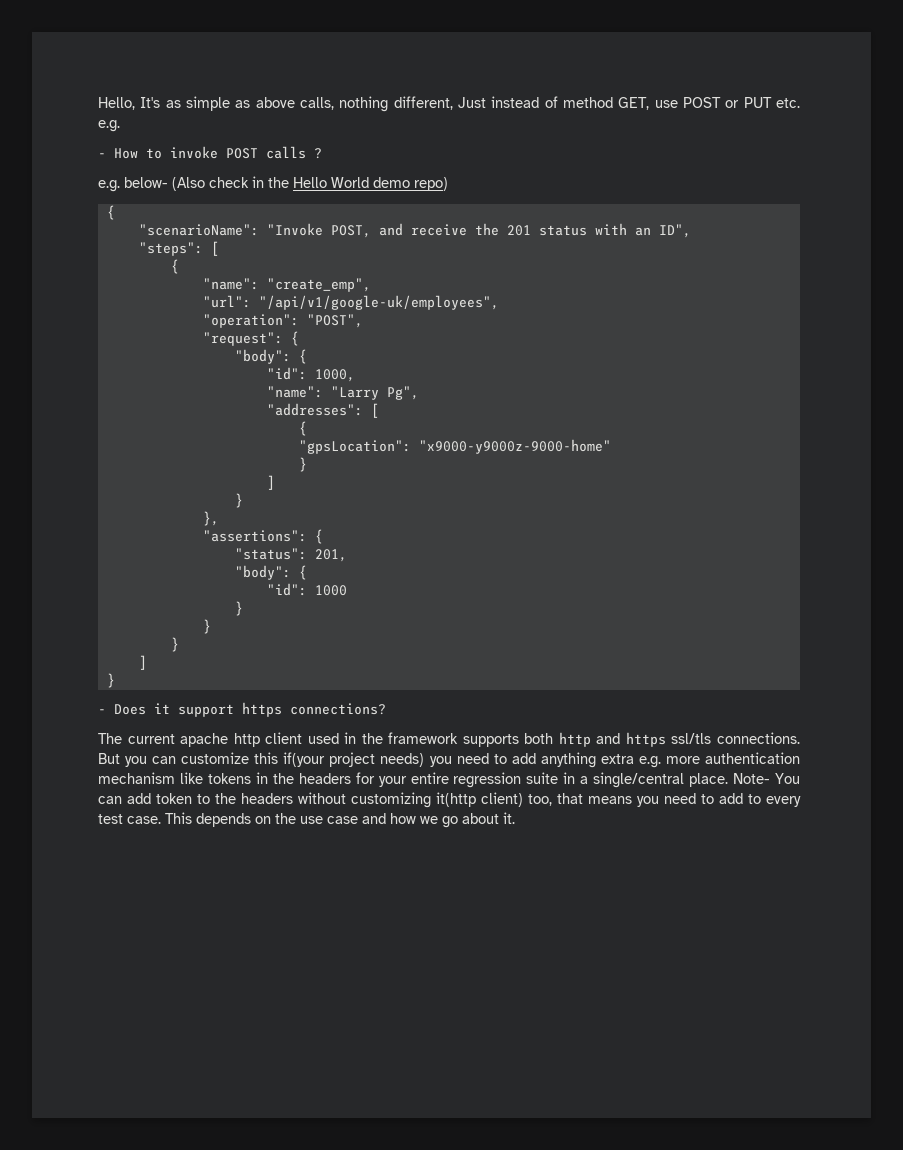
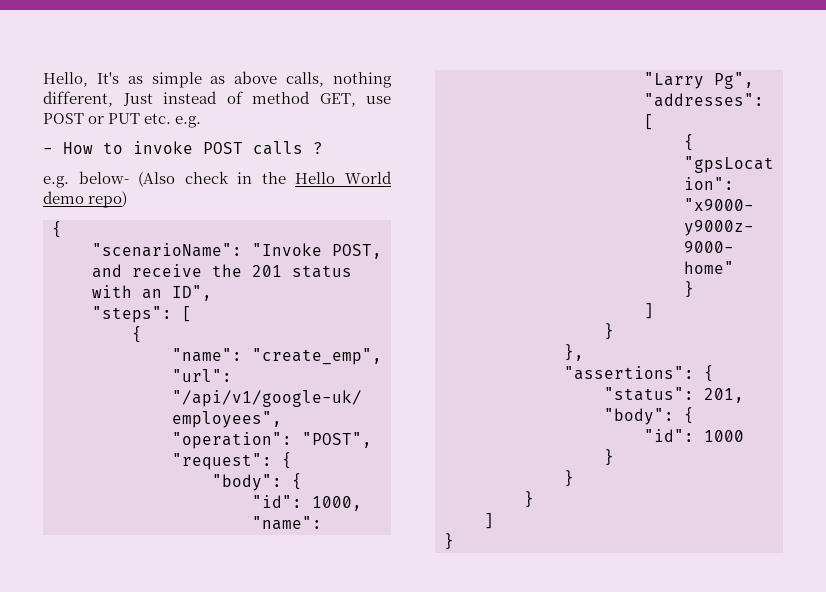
- - Does it support https connections?
- The current apache http client used in the framework supports both http and https ssl/tls connections. But you can customize this if(your project needs) you need to add anything extra e.g. more authentication mechanism like tokens in the headers for your entire regression suite in a single/central place. Note- You can add token to the headers without customizing it(http client) too, that means you need to add to every test case. This depends on the use case and how we go about it.

